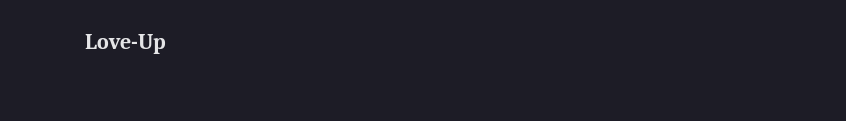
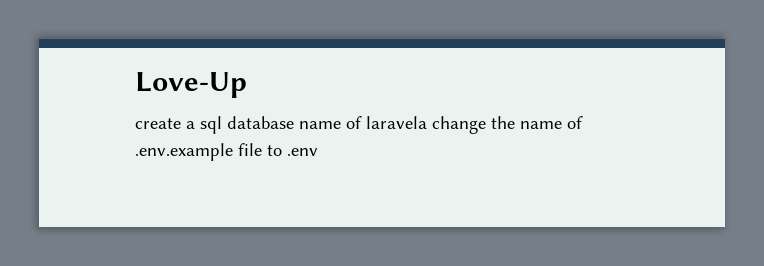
+ create a sql database name of laravela change the name of .env.example file to .env

